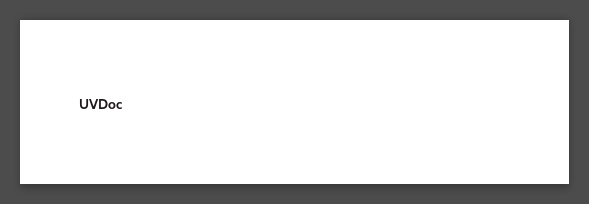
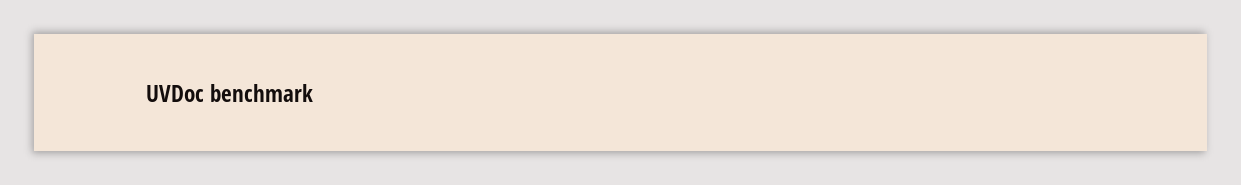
- UVDoc
+ UVDoc benchmark

